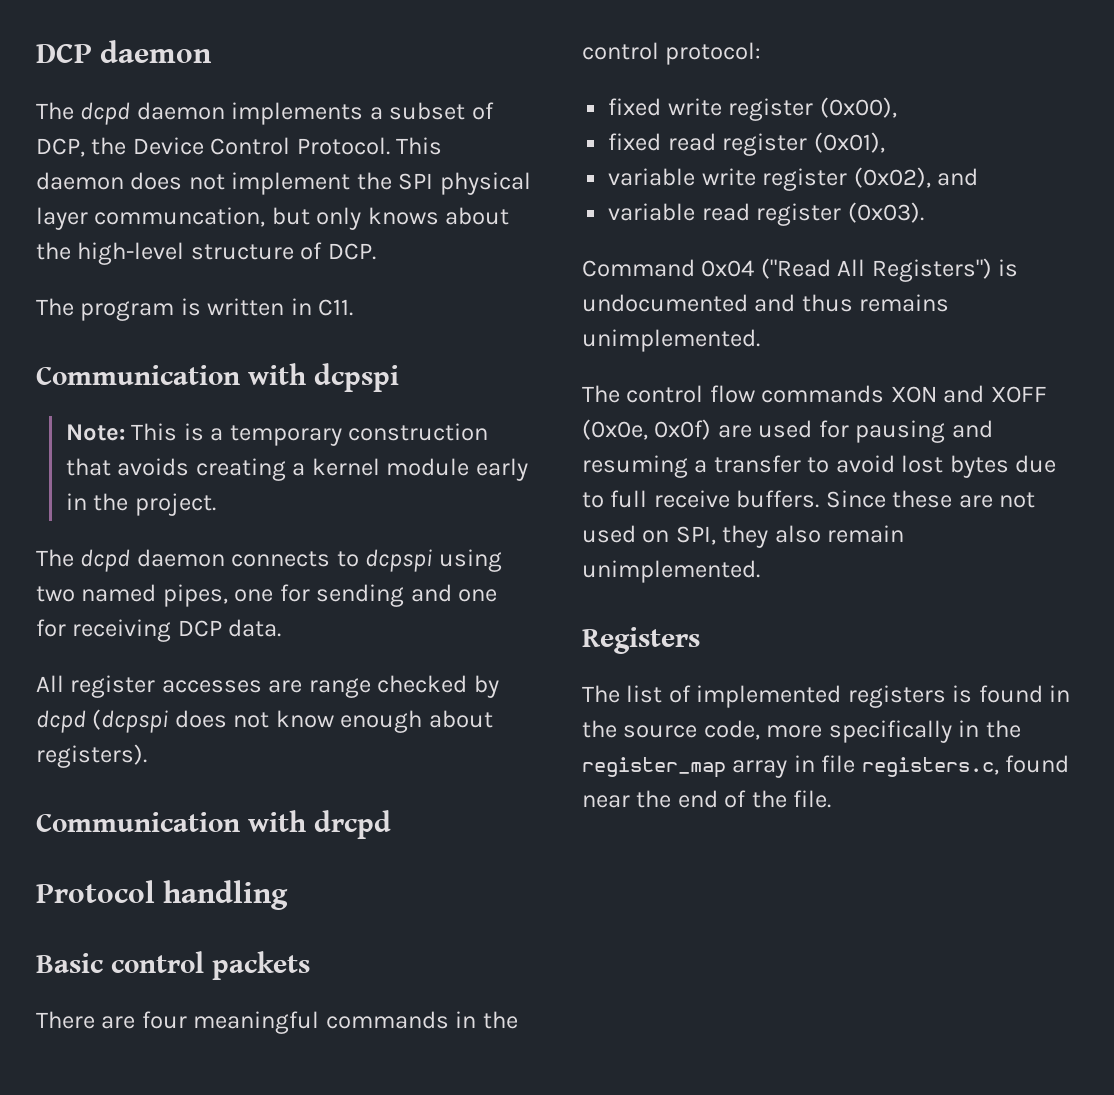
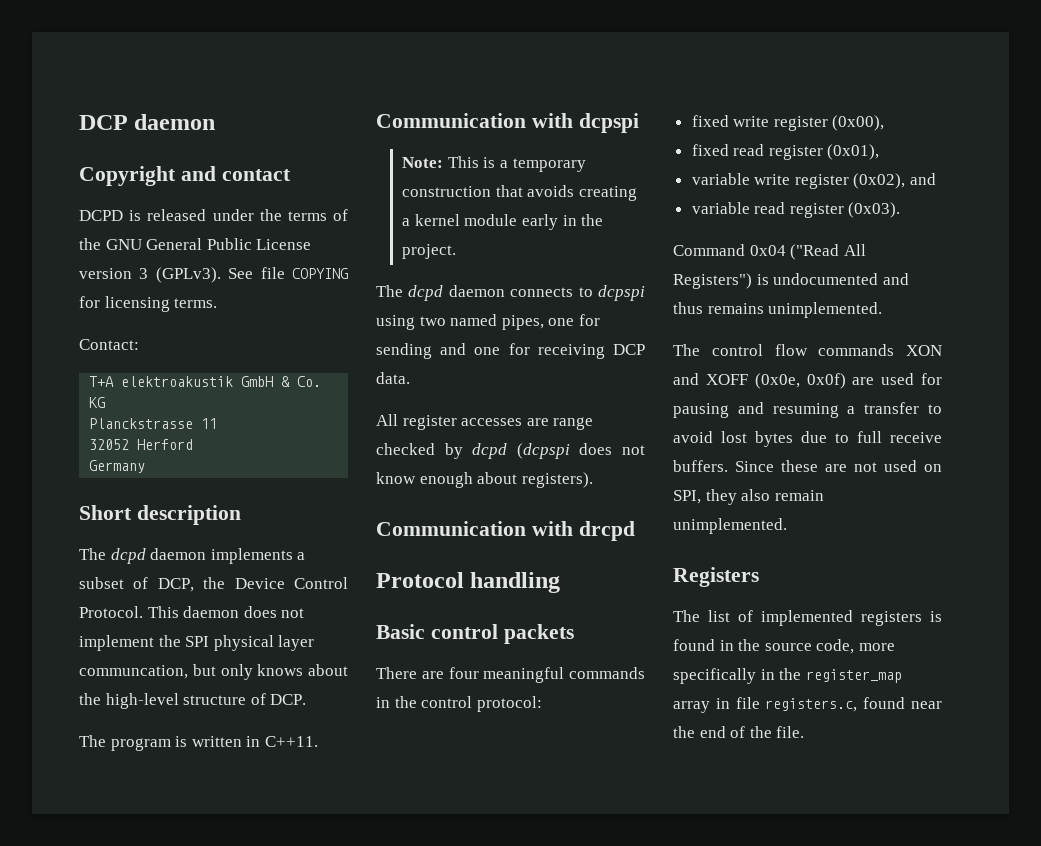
+ Copyright and contact
+ DCPD is released under the terms of the GNU General Public License version 3 (GPLv3). See file COPYING for licensing terms.
+ Contact:
+ T+A elektroakustik GmbH & Co. KG
+ Planckstrasse 11
+ 32052 Herford
+ Germany
+ Short description
- The program is written in C11.
+ The program is written in C++11.

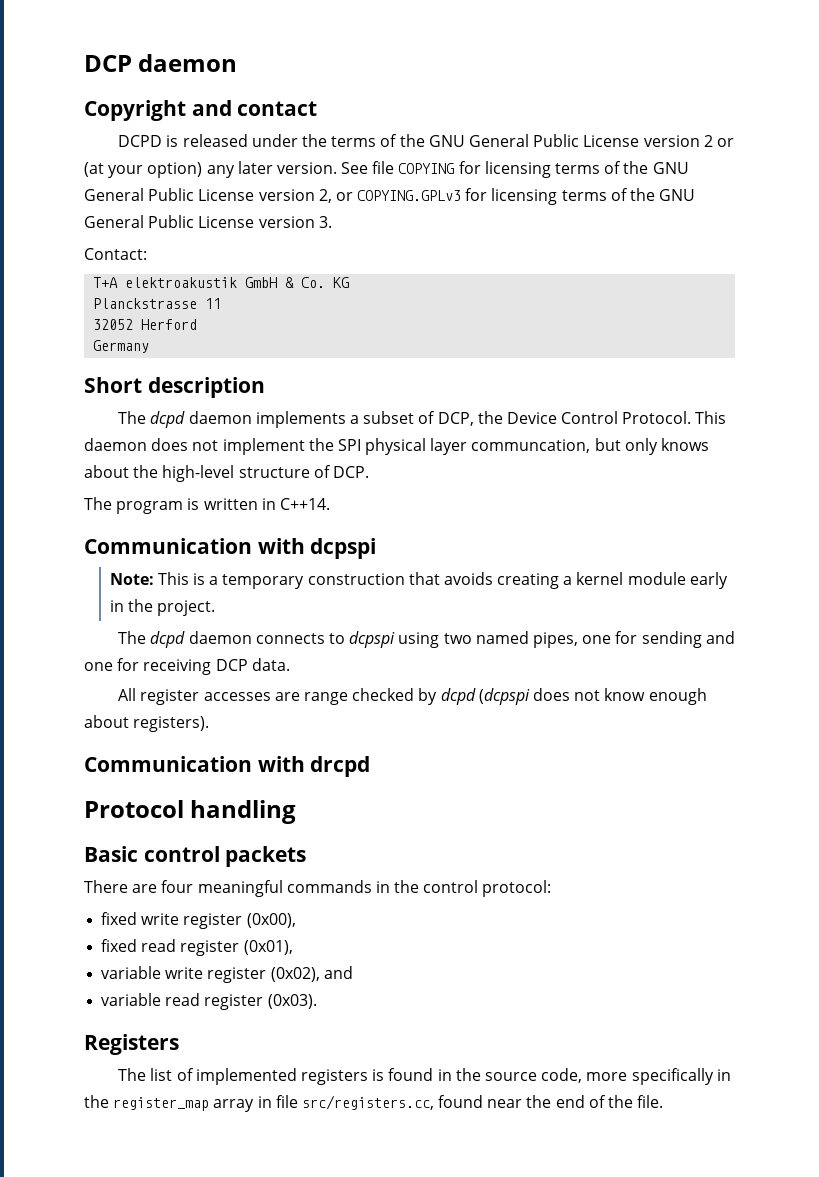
- DCPD is released under the terms of the GNU General Public License version 3 (GPLv3).
+ DCPD is released under the terms of the GNU General Public License version 2 or (at your option) any later version.
- See file COPYING for licensing terms.
+ See file COPYING for licensing terms of the GNU General Public License version 2, or COPYING.GPLv3 for licensing terms of the GNU General Public License version 3.
- The program is written in C++11.
+ The program is written in C++14.
- Command 0x04 ("Read All Registers") is undocumented and thus remains unimplemented.
- The control flow commands XON and XOFF (0x0e, 0x0f) are used for pausing and resuming a transfer to avoid lost bytes due to full receive buffers. Since these are not used on SPI, they also remain unimplemented.
- The list of implemented registers is found in the source code, more specifically in the register_map array in file registers.c, found near the end of the file.
+ The list of implemented registers is found in the source code, more specifically in the register_map array in file src/registers.cc, found near the end of the file.

